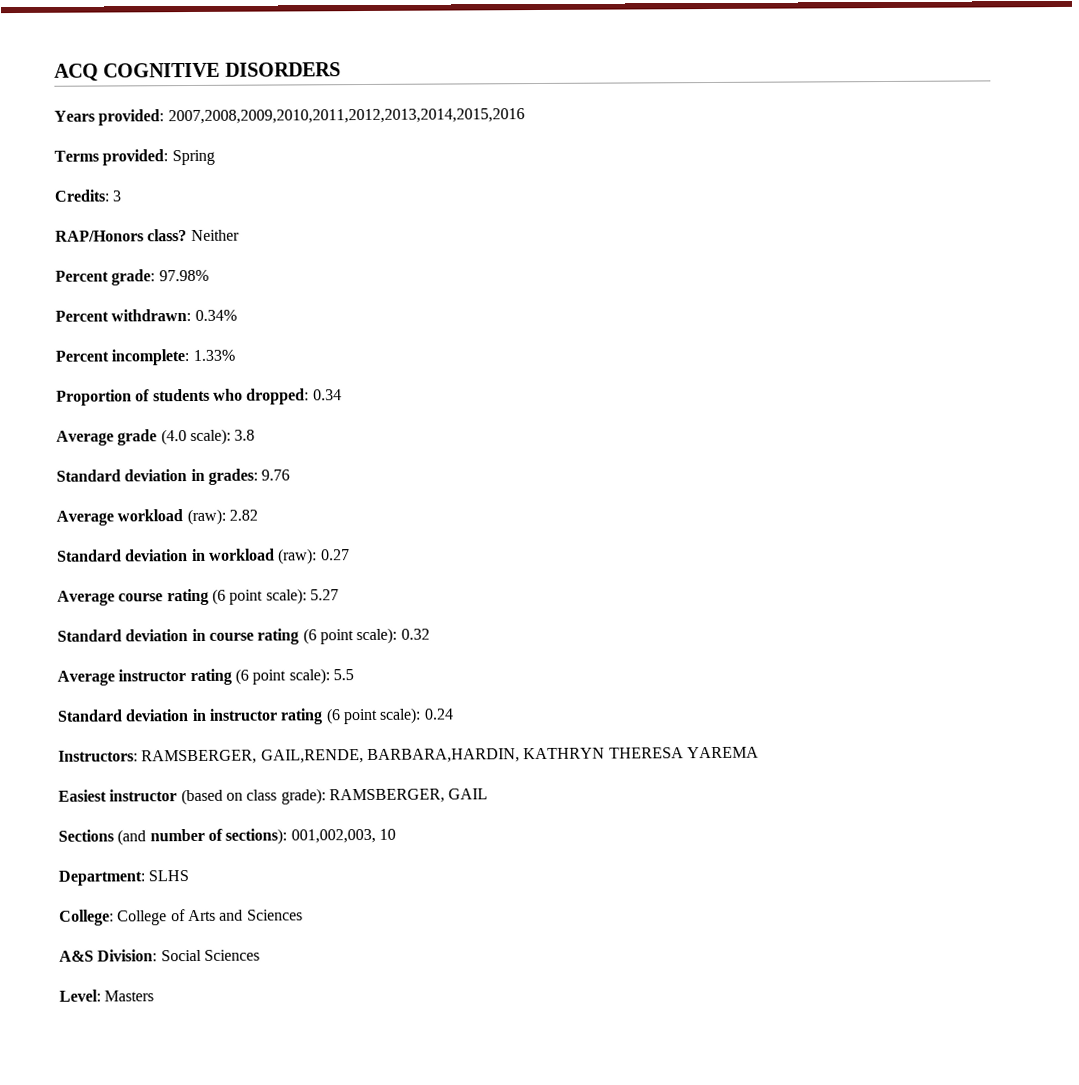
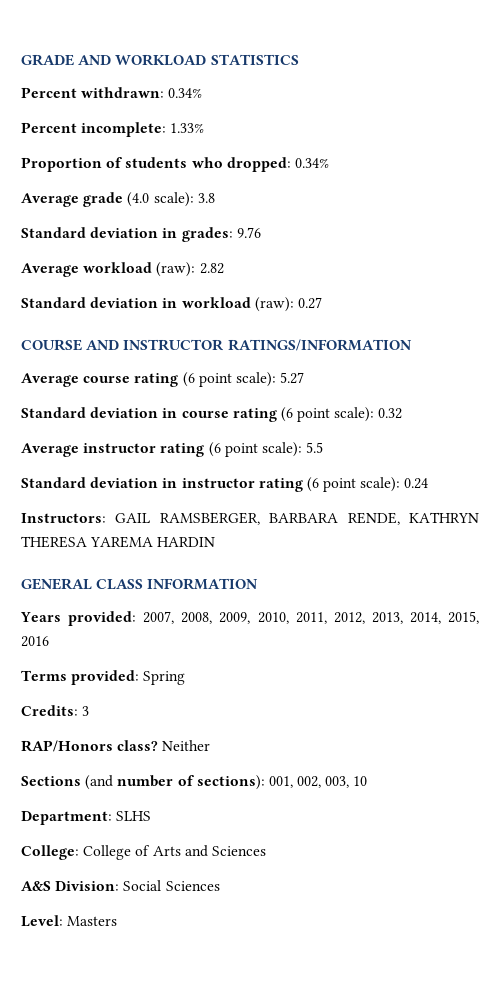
- ACQ COGNITIVE DISORDERS
- Years provided: 2007,2008,2009,2010,2011,2012,2013,2014,2015,2016
- Terms provided: Spring
- Credits: 3
- RAP/Honors class? Neither
- Percent grade: 97.98%
+ GRADE AND WORKLOAD STATISTICS
- Proportion of students who dropped: 0.34
+ Proportion of students who dropped: 0.34%
+ COURSE AND INSTRUCTOR RATINGS/INFORMATION
- Instructors: RAMSBERGER, GAIL,RENDE, BARBARA,HARDIN, KATHRYN THERESA YAREMA
- Easiest instructor (based on class grade): RAMSBERGER, GAIL
+ Instructors: GAIL RAMSBERGER, BARBARA RENDE, KATHRYN THERESA YAREMA HARDIN
+ GENERAL CLASS INFORMATION
+ Years provided: 2007, 2008, 2009, 2010, 2011, 2012, 2013, 2014, 2015, 2016
+ Terms provided: Spring
+ Credits: 3
+ RAP/Honors class? Neither
- Sections (and number of sections): 001,002,003, 10
+ Sections (and number of sections): 001, 002, 003, 10

